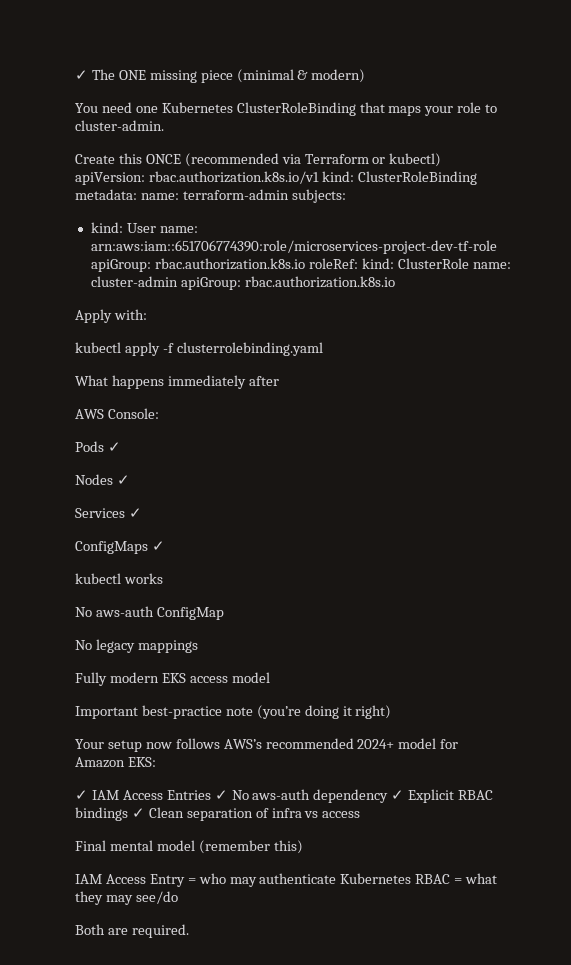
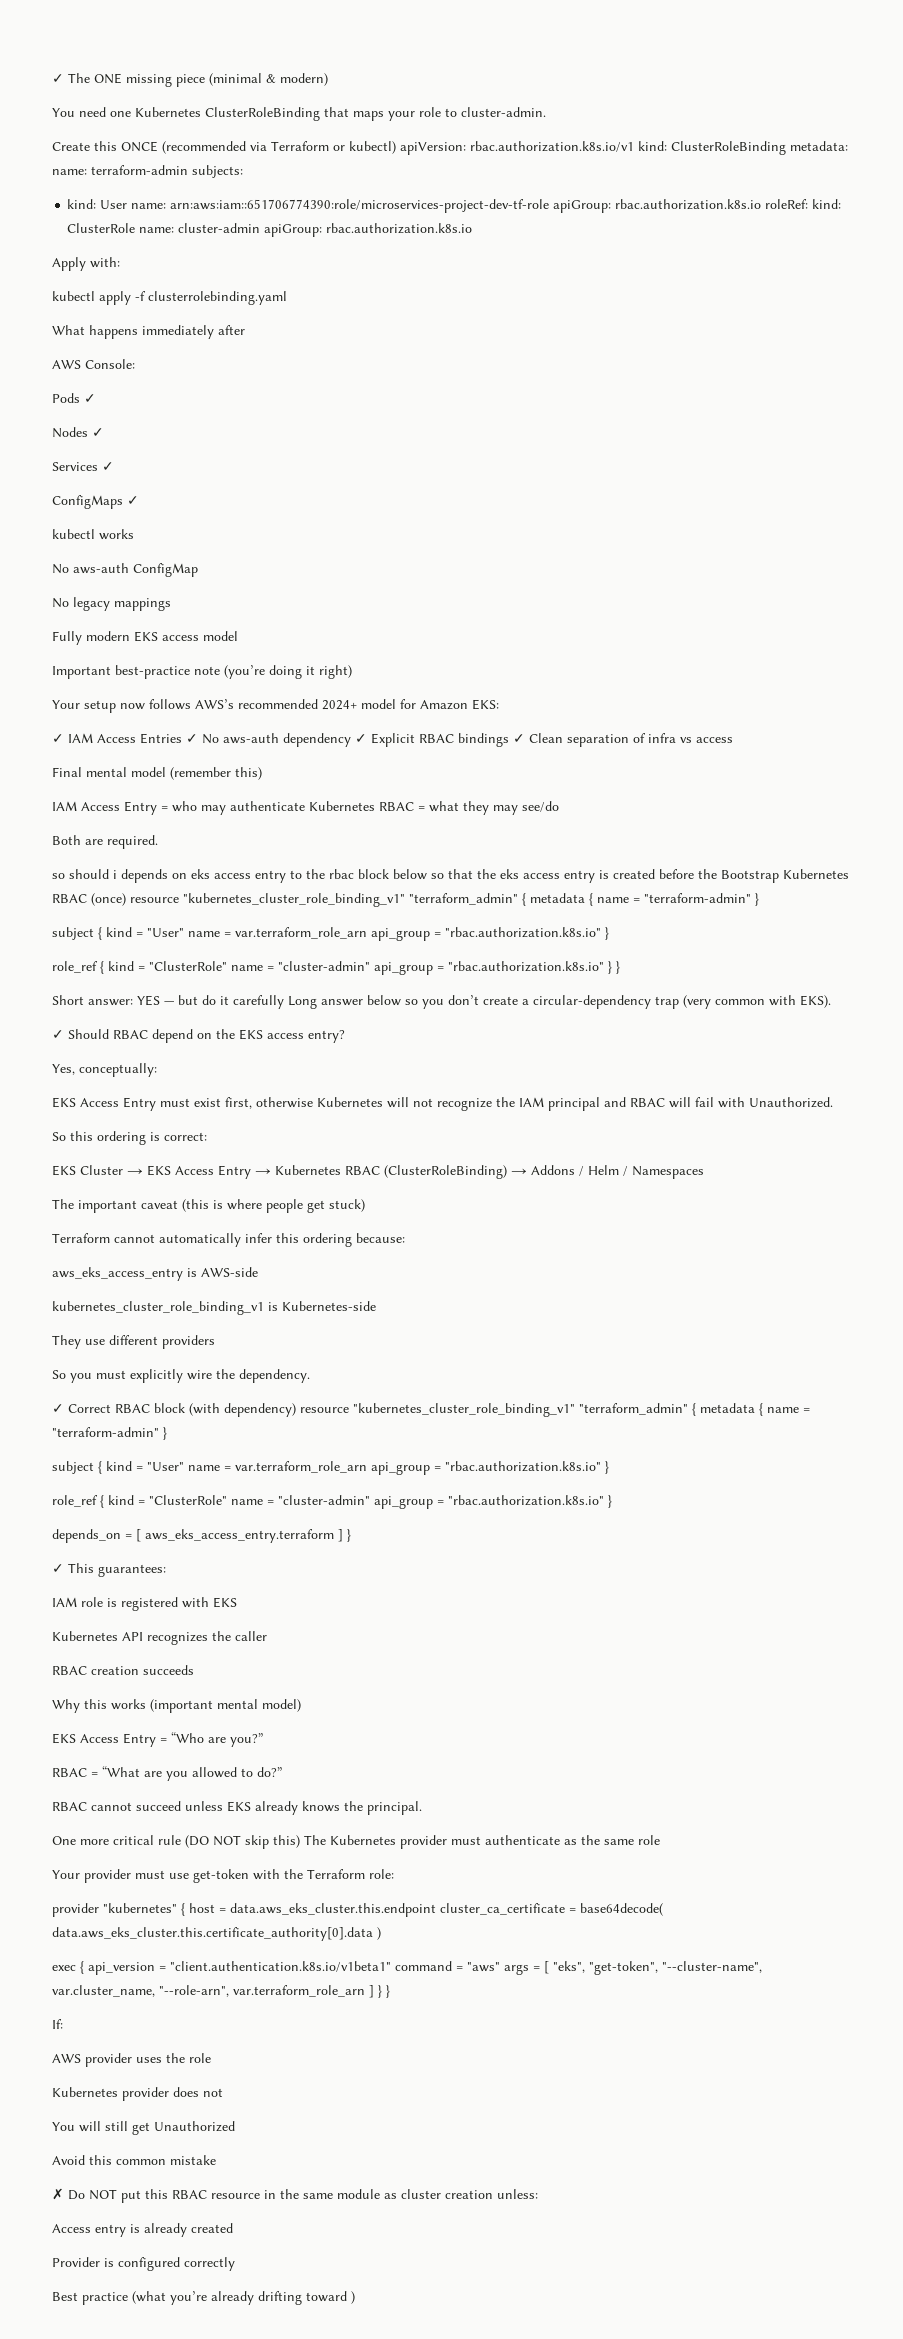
+ so should i depends on eks access entry to the rbac block below so that the eks access entry is created before the Bootstrap Kubernetes RBAC (once) resource "kubernetes_cluster_role_binding_v1" "terraform_admin" { metadata { name = "terraform-admin" }
+ subject { kind = "User" name = var.terraform_role_arn api_group = "rbac.authorization.k8s.io" }
+ role_ref { kind = "ClusterRole" name = "cluster-admin" api_group = "rbac.authorization.k8s.io" } }
+ Short answer: YES — but do it carefully Long answer below so you don’t create a circular-dependency trap (very common with EKS).
+ ✓ Should RBAC depend on the EKS access entry?
+ Yes, conceptually:
+ EKS Access Entry must exist first, otherwise Kubernetes will not recognize the IAM principal and RBAC will fail with Unauthorized.
+ So this ordering is correct:
+ EKS Cluster → EKS Access Entry → Kubernetes RBAC (ClusterRoleBinding) → Addons / Helm / Namespaces
+ The important caveat (this is where people get stuck)
+ Terraform cannot automatically infer this ordering because:
+ aws_eks_access_entry is AWS-side
+ kubernetes_cluster_role_binding_v1 is Kubernetes-side
+ They use different providers
+ So you must explicitly wire the dependency.
+ ✓ Correct RBAC block (with dependency) resource "kubernetes_cluster_role_binding_v1" "terraform_admin" { metadata { name = "terraform-admin" }
+ subject { kind = "User" name = var.terraform_role_arn api_group = "rbac.authorization.k8s.io" }
+ role_ref { kind = "ClusterRole" name = "cluster-admin" api_group = "rbac.authorization.k8s.io" }
+ depends_on = [ aws_eks_access_entry.terraform ] }
+ ✓ This guarantees:
+ IAM role is registered with EKS
+ Kubernetes API recognizes the caller
+ RBAC creation succeeds
+ Why this works (important mental model)
+ EKS Access Entry = “Who are you?”
+ RBAC = “What are you allowed to do?”
+ RBAC cannot succeed unless EKS already knows the principal.
+ One more critical rule (DO NOT skip this) The Kubernetes provider must authenticate as the same role
+ Your provider must use get-token with the Terraform role:
+ provider "kubernetes" { host = data.aws_eks_cluster.this.endpoint cluster_ca_certificate = base64decode( data.aws_eks_cluster.this.certificate_authority[0].data )
+ exec { api_version = "client.authentication.k8s.io/v1beta1" command = "aws" args = [ "eks", "get-token", "--cluster-name", var.cluster_name, "--role-arn", var.terraform_role_arn ] } }
+ If:
+ AWS provider uses the role
+ Kubernetes provider does not
+ You will still get Unauthorized
+ Avoid this common mistake
+ ✗ Do NOT put this RBAC resource in the same module as cluster creation unless:
+ Access entry is already created
+ Provider is configured correctly
+ Best practice (what you’re already drifting toward )

